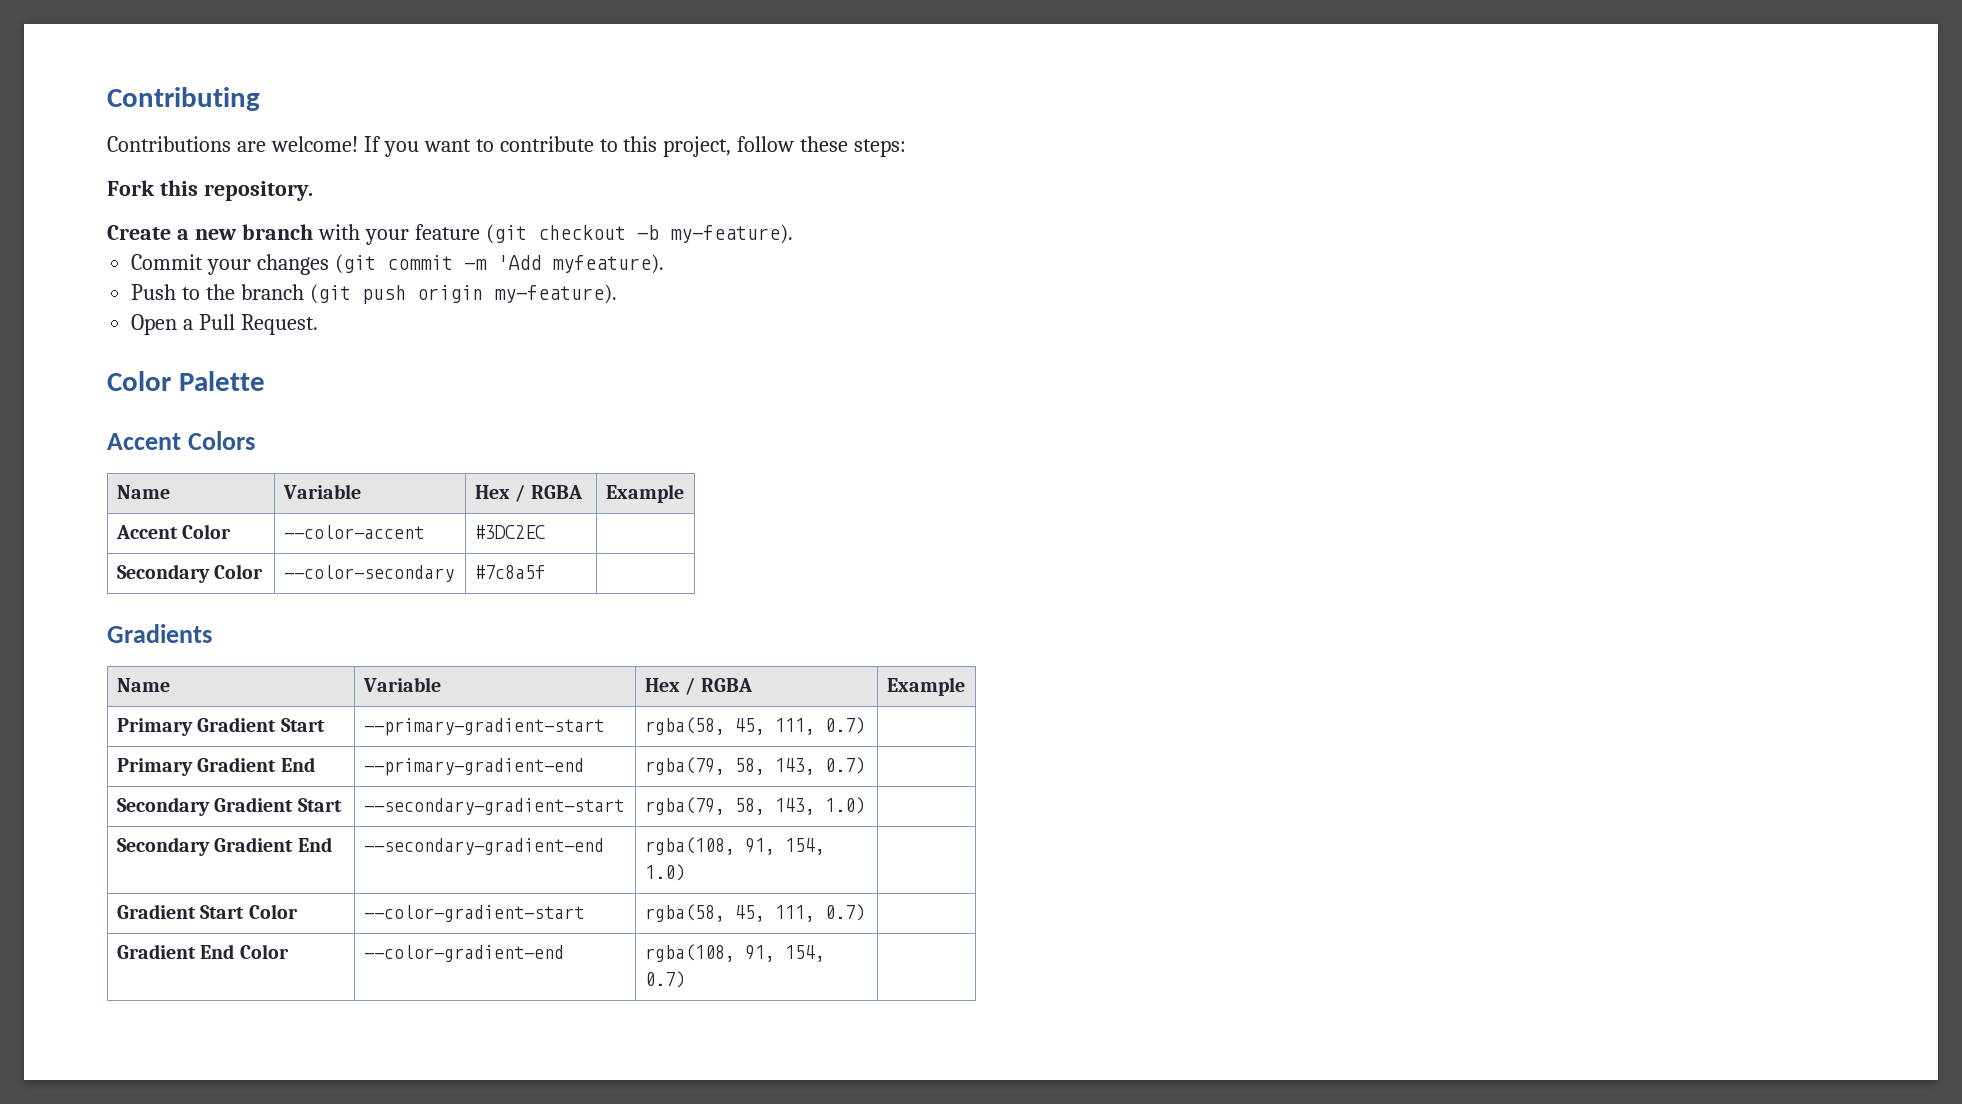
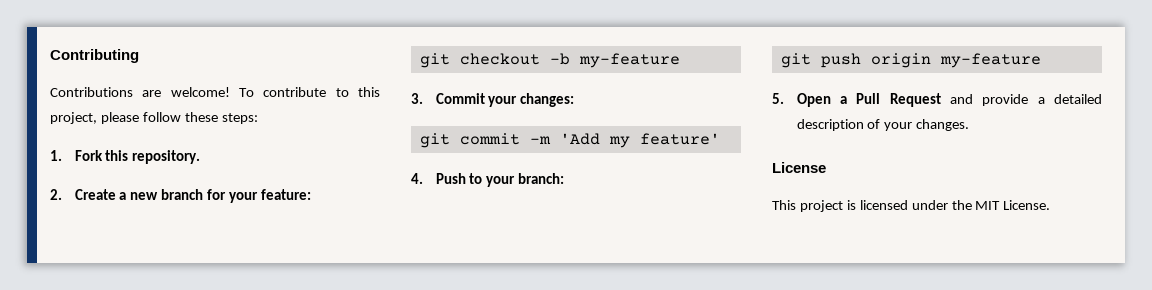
- If you want to contribute to this project, follow these steps:
+ To contribute to this project, please follow these steps:
- Fork this repository.
+ 1. Fork this repository.
- Create a new branch with your feature (git checkout -b my-feature).
- Commit your changes (git commit -m 'Add myfeature).
- Push to the branch (git push origin my-feature).
- Open a Pull Request.
- Color Palette
- Accent Colors
- Name | Variable | Hex / RGBA | Example
- Accent Color | --color-accent | #3DC2EC |
- Secondary Color | --color-secondary | #7c8a5f |
- Gradients
- Name | Variable | Hex / RGBA | Example
- Primary Gradient Start | --primary-gradient-start | rgba(58, 45, 111, 0.7) |
- Primary Gradient End | --primary-gradient-end | rgba(79, 58, 143, 0.7) |
- Secondary Gradient Start | --secondary-gradient-start | rgba(79, 58, 143, 1.0) |
- Secondary Gradient End | --secondary-gradient-end | rgba(108, 91, 154, 1.0) |
- Gradient Start Color | --color-gradient-start | rgba(58, 45, 111, 0.7) |
- Gradient End Color | --color-gradient-end | rgba(108, 91, 154, 0.7) |
+ 2. Create a new branch for your feature:
+ git checkout -b my-feature
+ 3. Commit your changes:
+ git commit -m 'Add my feature'
+ 4. Push to your branch:
+ git push origin my-feature
+ 5. Open a Pull Request and provide a detailed description of your changes.
+ License
+ This project is licensed under the MIT License.

